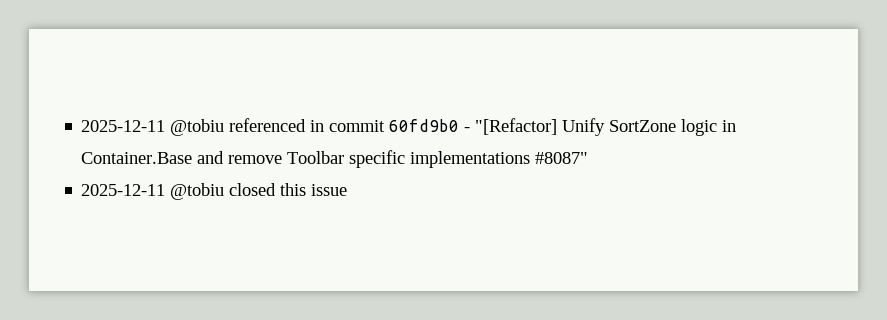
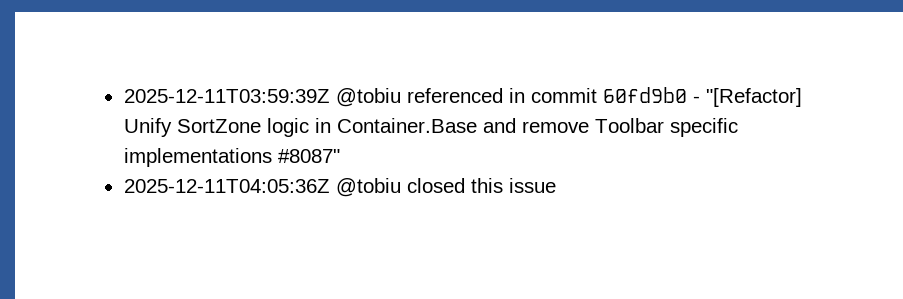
- 2025-12-11 @tobiu referenced in commit 60fd9b0 - "[Refactor] Unify SortZone logic in Container.Base and remove Toolbar specific implementations #8087"
+ 2025-12-11T03:59:39Z @tobiu referenced in commit 60fd9b0 - "[Refactor] Unify SortZone logic in Container.Base and remove Toolbar specific implementations #8087"
- 2025-12-11 @tobiu closed this issue
+ 2025-12-11T04:05:36Z @tobiu closed this issue

